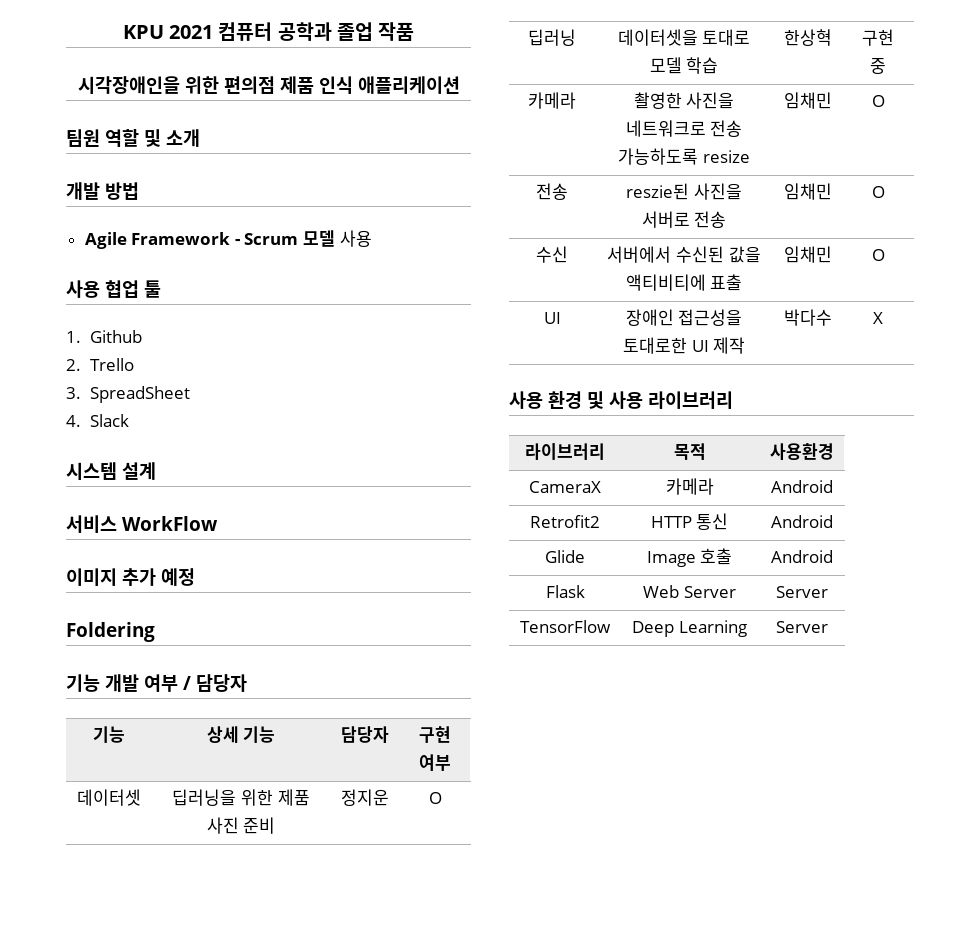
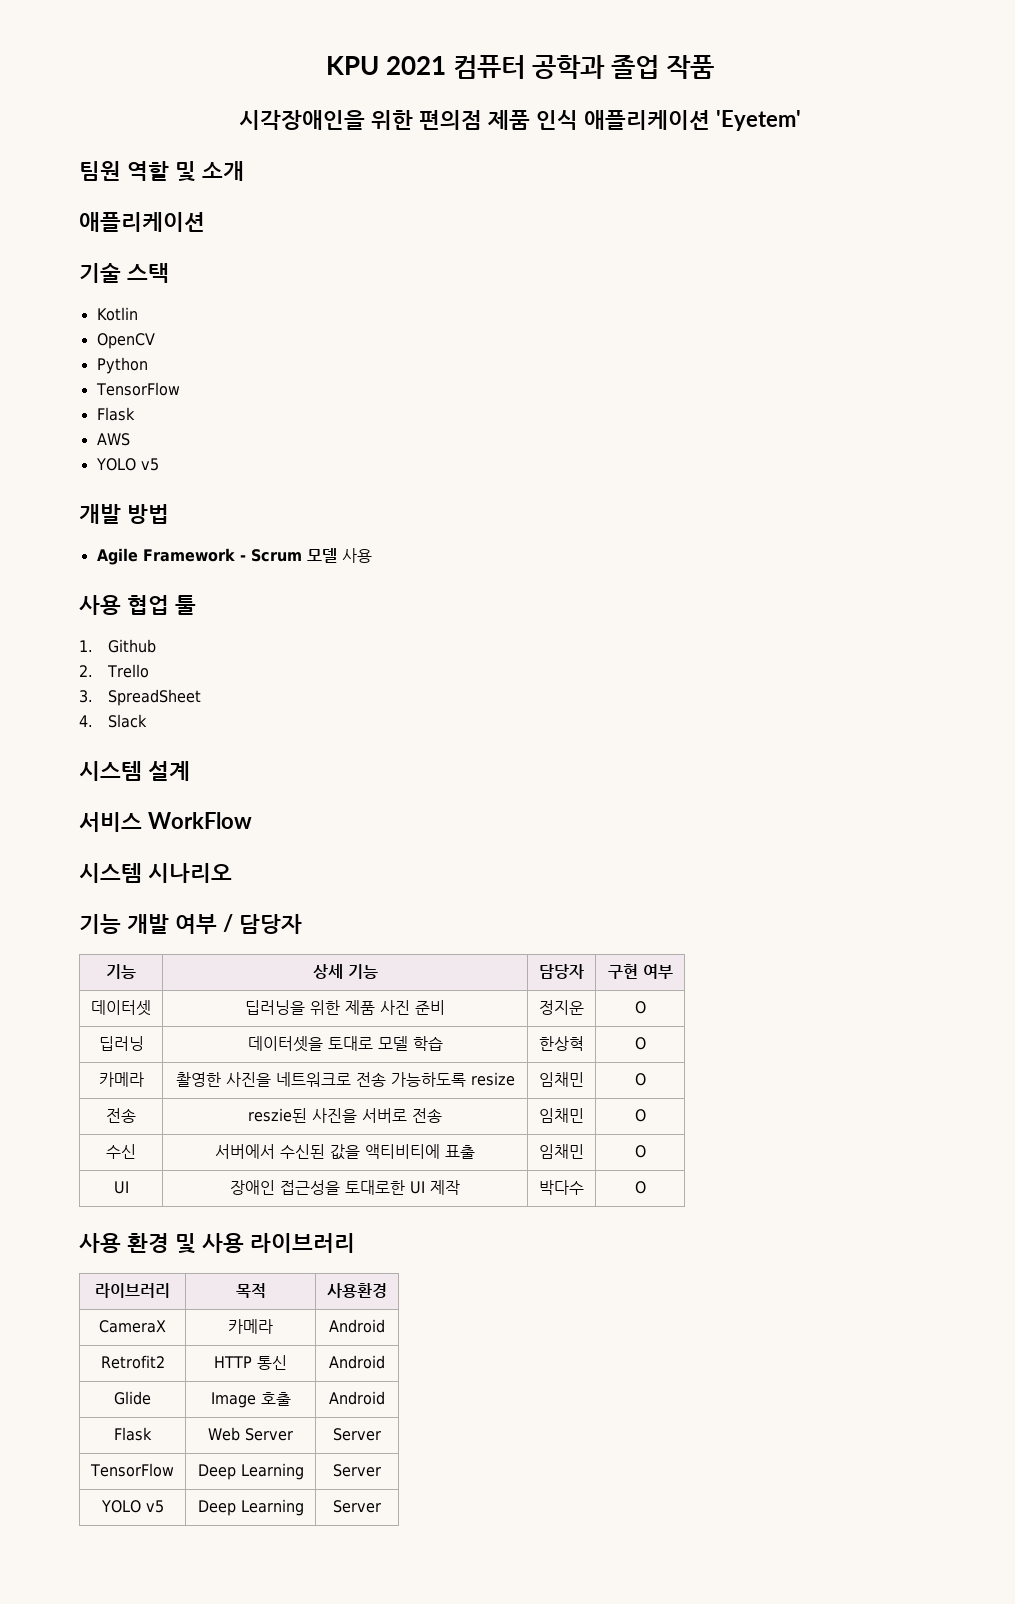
- 시각장애인을 위한 편의점 제품 인식 애플리케이션
+ 시각장애인을 위한 편의점 제품 인식 애플리케이션 'Eyetem'
  팀원 역할 및 소개
+ 애플리케이션
+ 기술 스택
+ Kotlin
+ OpenCV
+ Python
+ TensorFlow
+ Flask
+ AWS
+ YOLO v5
- 이미지 추가 예정
- Foldering
+ 시스템 시나리오
- 딥러닝 | 데이터셋을 토대로 모델 학습 | 한상혁 | 구현 중
+ 딥러닝 | 데이터셋을 토대로 모델 학습 | 한상혁 | O
- UI | 장애인 접근성을 토대로한 UI 제작 | 박다수 | X
+ UI | 장애인 접근성을 토대로한 UI 제작 | 박다수 | O
+ YOLO v5 | Deep Learning | Server

